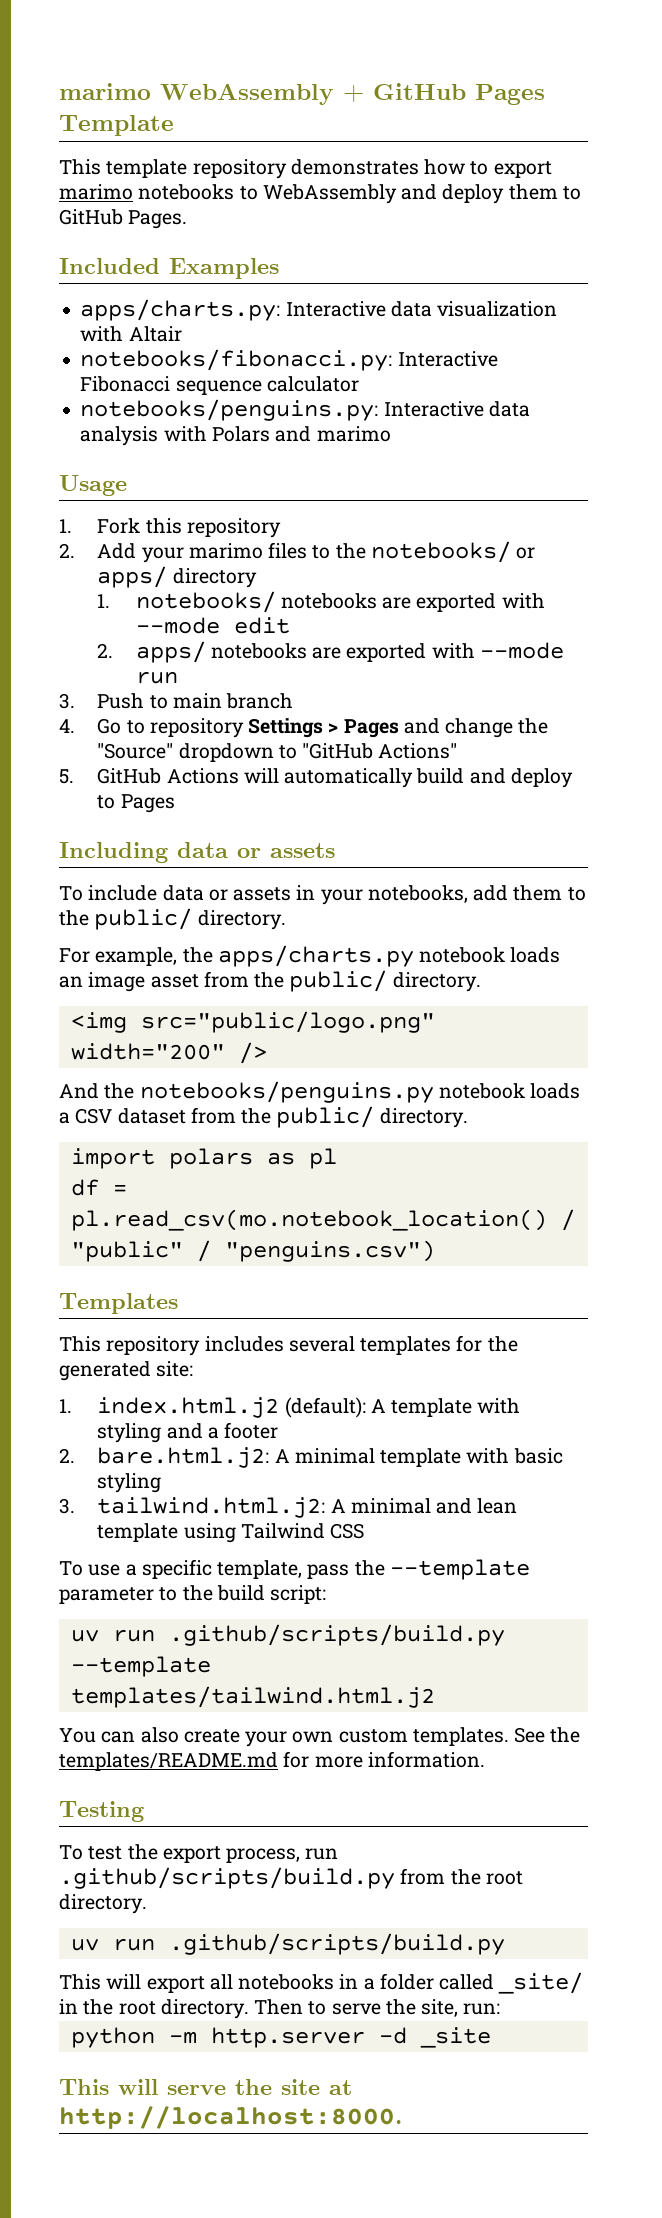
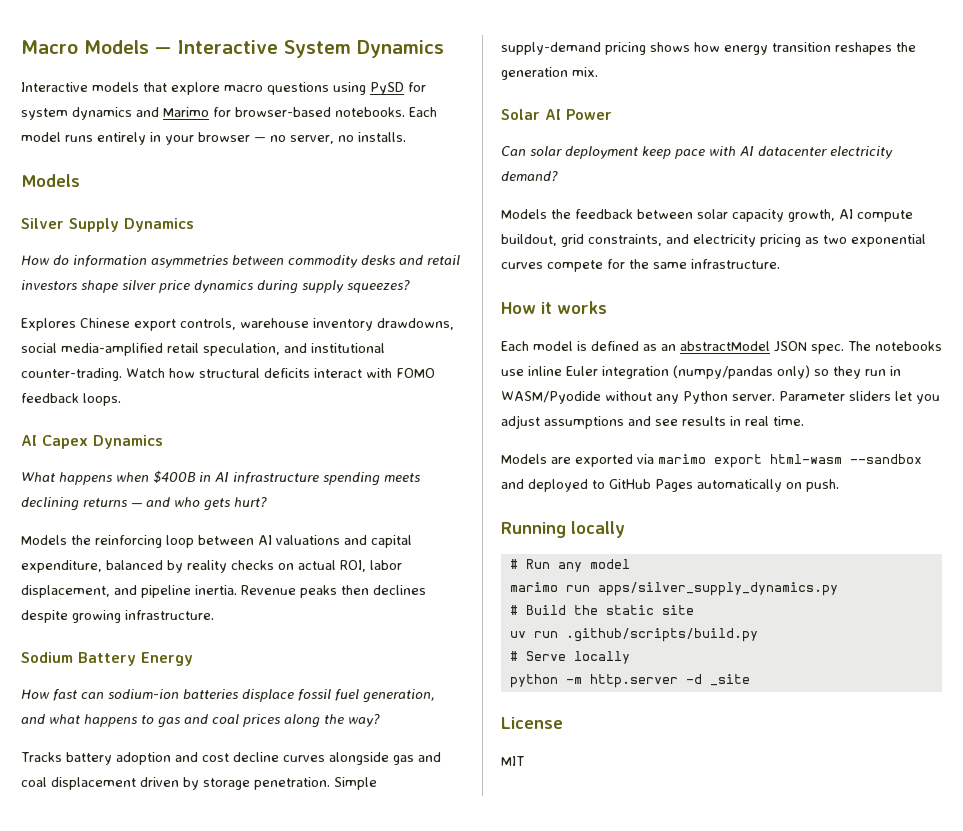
- marimo WebAssembly + GitHub Pages Template
- This template repository demonstrates how to export marimo notebooks to WebAssembly and deploy them to GitHub Pages.
- Included Examples
- apps/charts.py: Interactive data visualization with Altair
- notebooks/fibonacci.py: Interactive Fibonacci sequence calculator
- notebooks/penguins.py: Interactive data analysis with Polars and marimo
- Usage
- 1. Fork this repository
- 2. Add your marimo files to the notebooks/ or apps/ directory
- 1. notebooks/ notebooks are exported with --mode edit
- 2. apps/ notebooks are exported with --mode run
- 3. Push to main branch
- 4. Go to repository Settings > Pages and change the "Source" dropdown to "GitHub Actions"
- 5. GitHub Actions will automatically build and deploy to Pages
- Including data or assets
- To include data or assets in your notebooks, add them to the public/ directory.
- For example, the apps/charts.py notebook loads an image asset from the public/ directory.
- <img src="public/logo.png" width="200" />
- And the notebooks/penguins.py notebook loads a CSV dataset from the public/ directory.
- import polars as pl
- df = pl.read_csv(mo.notebook_location() / "public" / "penguins.csv")
- Templates
- This repository includes several templates for the generated site:
- 1. index.html.j2 (default): A template with styling and a footer
- 2. bare.html.j2: A minimal template with basic styling
- 3. tailwind.html.j2: A minimal and lean template using Tailwind CSS
- To use a specific template, pass the --template parameter to the build script:
- uv run .github/scripts/build.py --template templates/tailwind.html.j2
- You can also create your own custom templates. See the templates/README.md for more information.
- Testing
- To test the export process, run .github/scripts/build.py from the root directory.
+ Macro Models — Interactive System Dynamics
+ Interactive models that explore macro questions using PySD for system dynamics and Marimo for browser-based notebooks. Each model runs entirely in your browser — no server, no installs.
+ Models
+ Silver Supply Dynamics
+ How do information asymmetries between commodity desks and retail investors shape silver price dynamics during supply squeezes?
+ Explores Chinese export controls, warehouse inventory drawdowns, social media-amplified retail speculation, and institutional counter-trading. Watch how structural deficits interact with FOMO feedback loops.
+ AI Capex Dynamics
+ What happens when $400B in AI infrastructure spending meets declining returns — and who gets hurt?
+ Models the reinforcing loop between AI valuations and capital expenditure, balanced by reality checks on actual ROI, labor displacement, and pipeline inertia. Revenue peaks then declines despite growing infrastructure.
+ Sodium Battery Energy
+ How fast can sodium-ion batteries displace fossil fuel generation, and what happens to gas and coal prices along the way?
+ Tracks battery adoption and cost decline curves alongside gas and coal displacement driven by storage penetration. Simple supply-demand pricing shows how energy transition reshapes the generation mix.
+ Solar AI Power
+ Can solar deployment keep pace with AI datacenter electricity demand?
+ Models the feedback between solar capacity growth, AI compute buildout, grid constraints, and electricity pricing as two exponential curves compete for the same infrastructure.
+ How it works
+ Each model is defined as an abstractModel JSON spec. The notebooks use inline Euler integration (numpy/pandas only) so they run in WASM/Pyodide without any Python server. Parameter sliders let you adjust assumptions and see results in real time.
+ Models are exported via marimo export html-wasm --sandbox and deployed to GitHub Pages automatically on push.
+ Running locally
+ # Run any model
+ marimo run apps/silver_supply_dynamics.py
+ # Build the static site
  uv run .github/scripts/build.py
- This will export all notebooks in a folder called _site/ in the root directory. Then to serve the site, run:
+ # Serve locally
- This will serve the site at http://localhost:8000.
+ License
+ MIT

